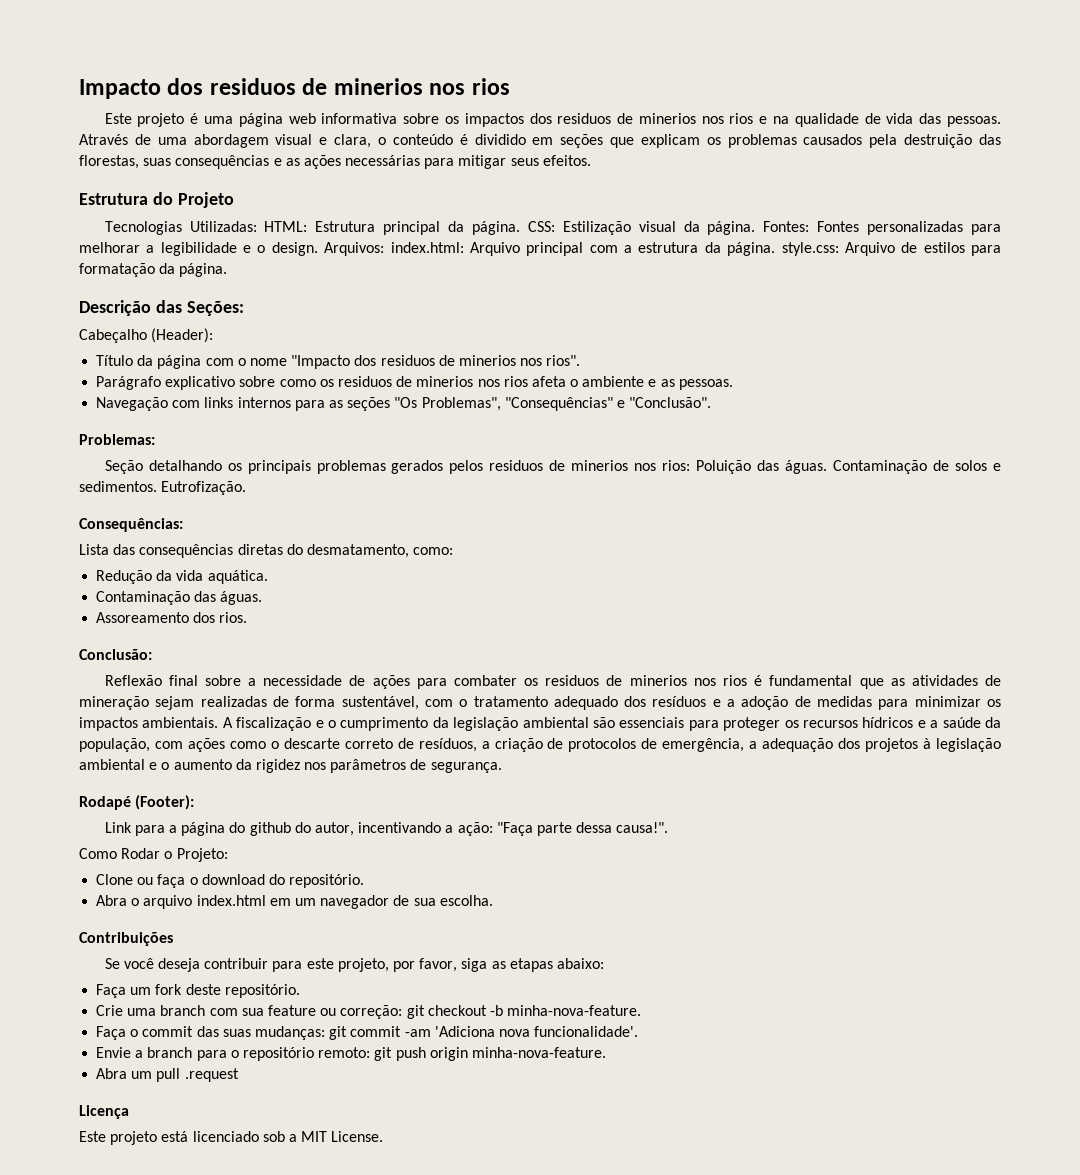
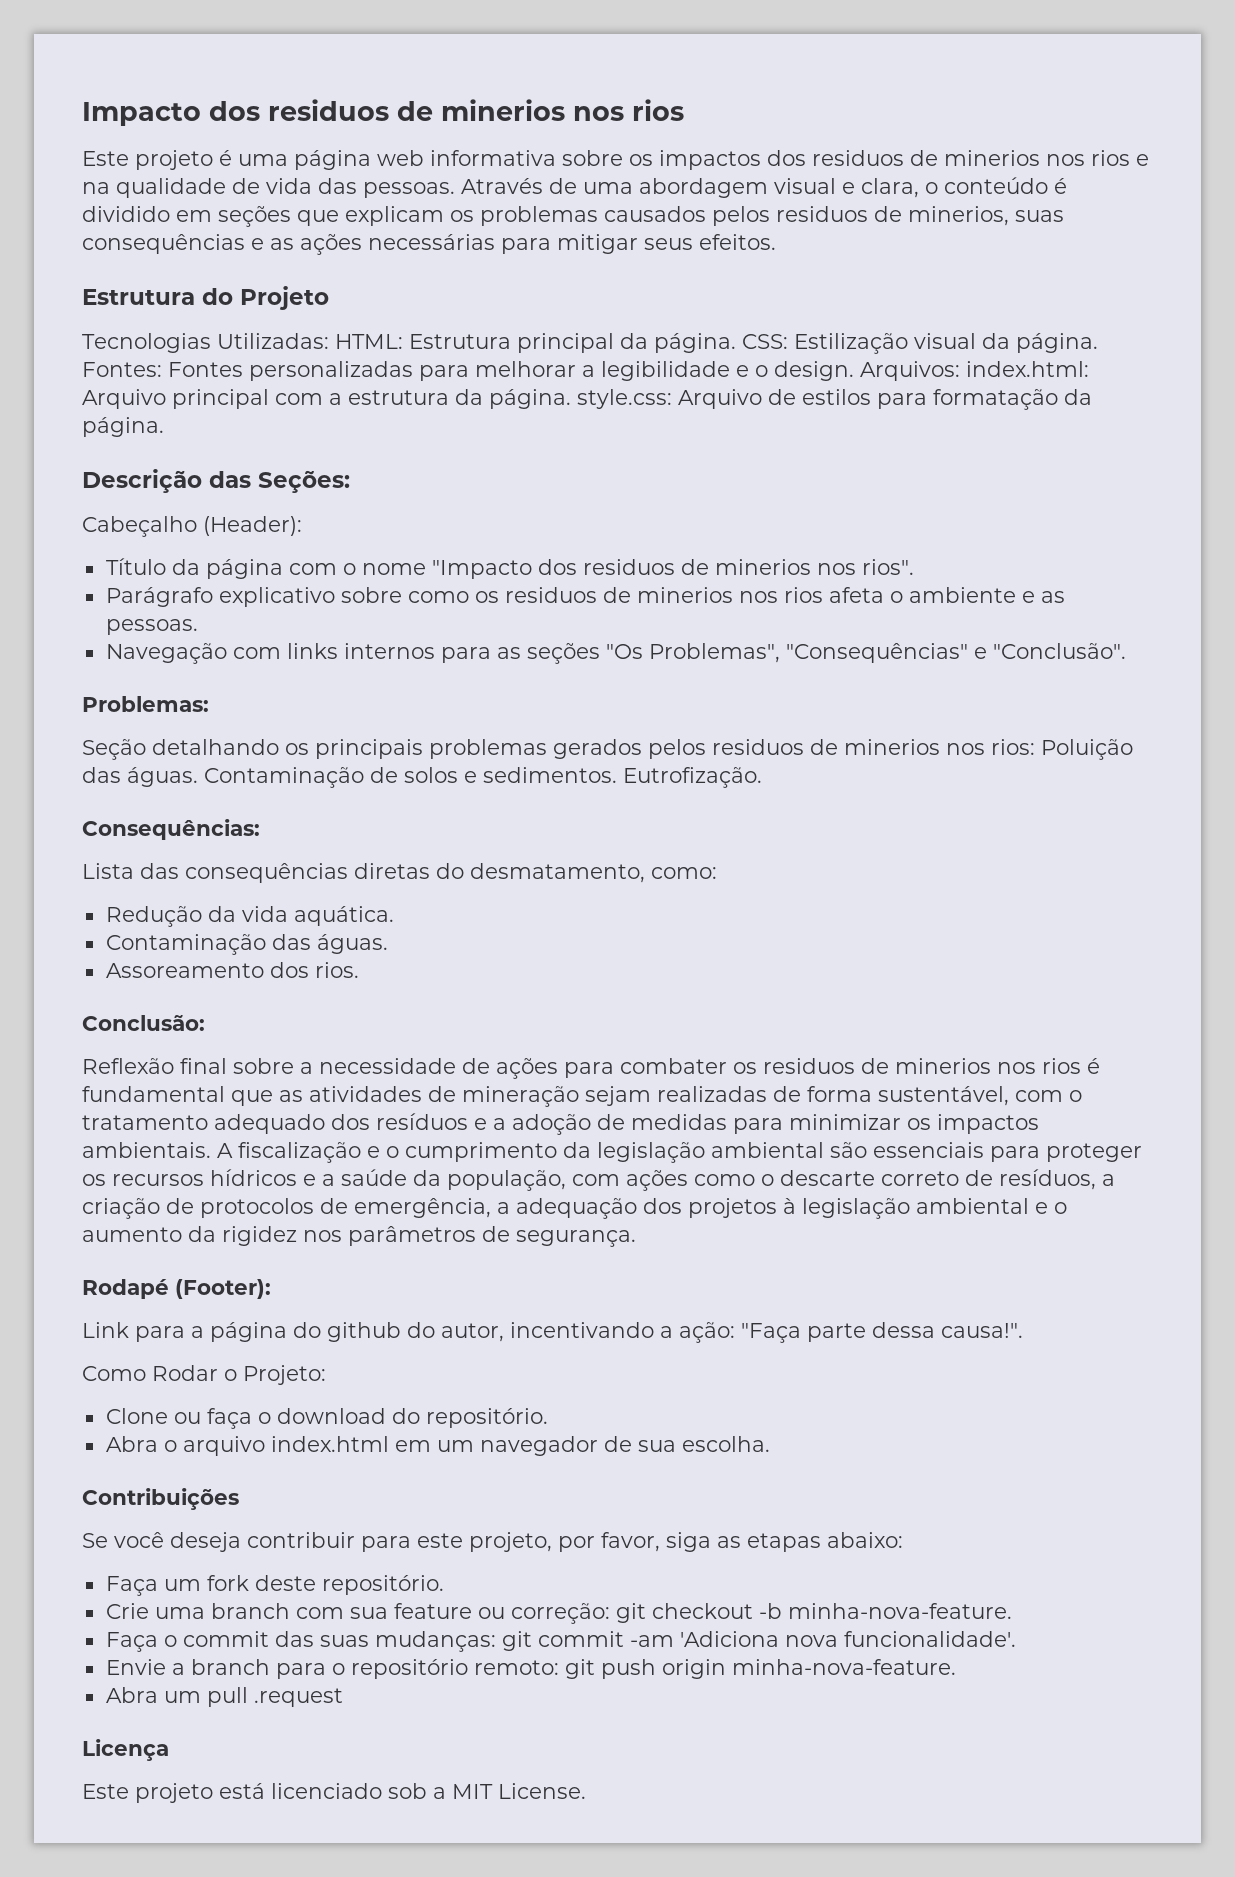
- Através de uma abordagem visual e clara, o conteúdo é dividido em seções que explicam os problemas causados pela destruição das florestas, suas consequências e as ações necessárias para mitigar seus efeitos.
+ Através de uma abordagem visual e clara, o conteúdo é dividido em seções que explicam os problemas causados pelos residuos de minerios, suas consequências e as ações necessárias para mitigar seus efeitos.

